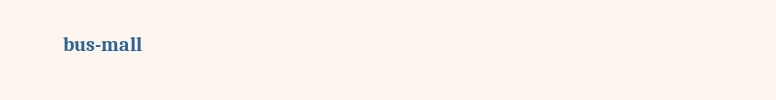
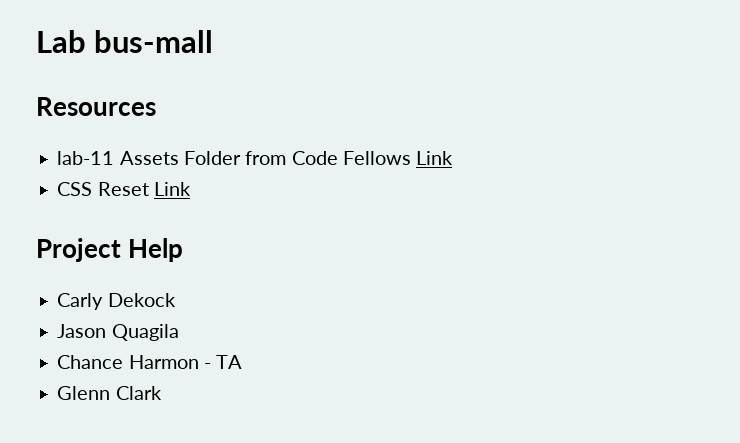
- bus-mall
+ Lab bus-mall
+ Resources
+ lab-11 Assets Folder from Code Fellows Link
+ CSS Reset Link
+ Project Help
+ Carly Dekock
+ Jason Quagila
+ Chance Harmon - TA
+ Glenn Clark

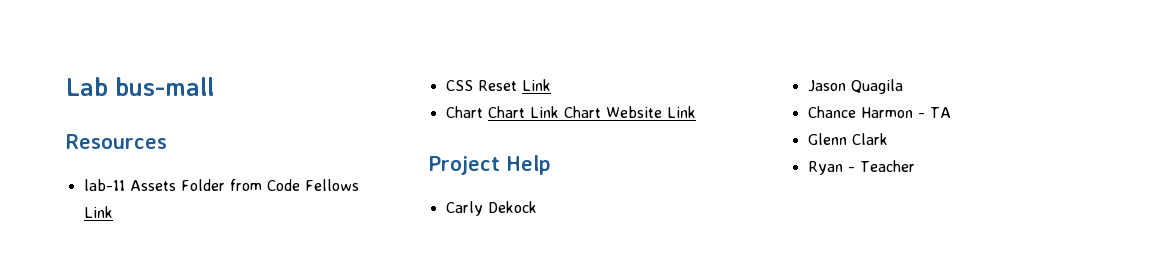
+ Chart Chart Link Chart Website Link
+ Ryan - Teacher

